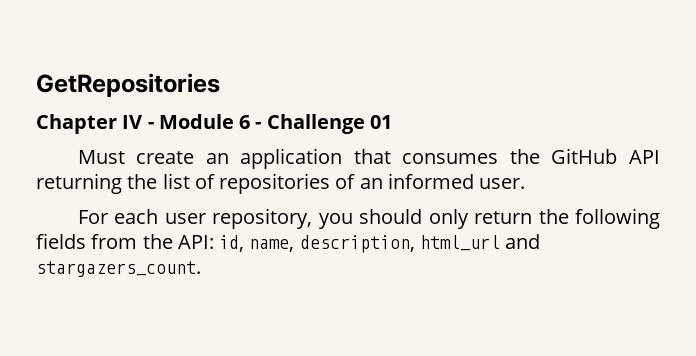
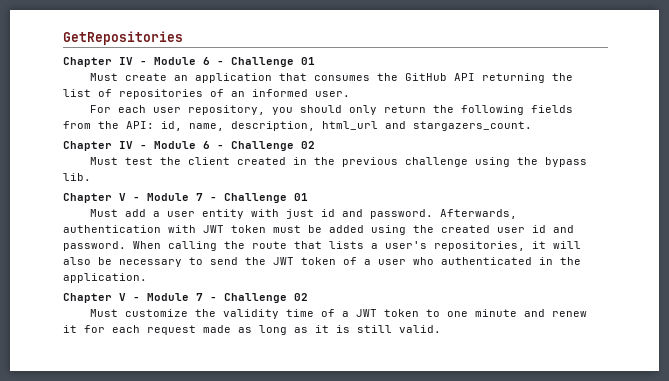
+ Chapter IV - Module 6 - Challenge 02
+ Must test the client created in the previous challenge using the bypass lib.
+ Chapter V - Module 7 - Challenge 01
+ Must add a user entity with just id and password. Afterwards, authentication with JWT token must be added using the created user id and password. When calling the route that lists a user's repositories, it will also be necessary to send the JWT token of a user who authenticated in the application.
+ Chapter V - Module 7 - Challenge 02
+ Must customize the validity time of a JWT token to one minute and renew it for each request made as long as it is still valid.

